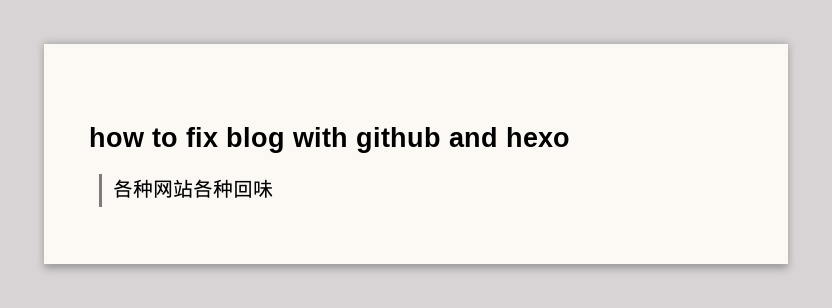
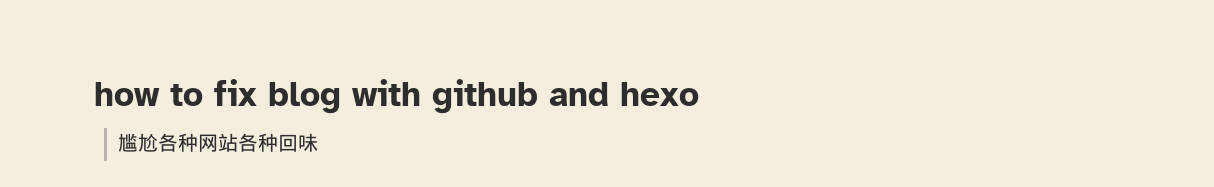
- 各种网站各种回味
+ 尴尬各种网站各种回味

